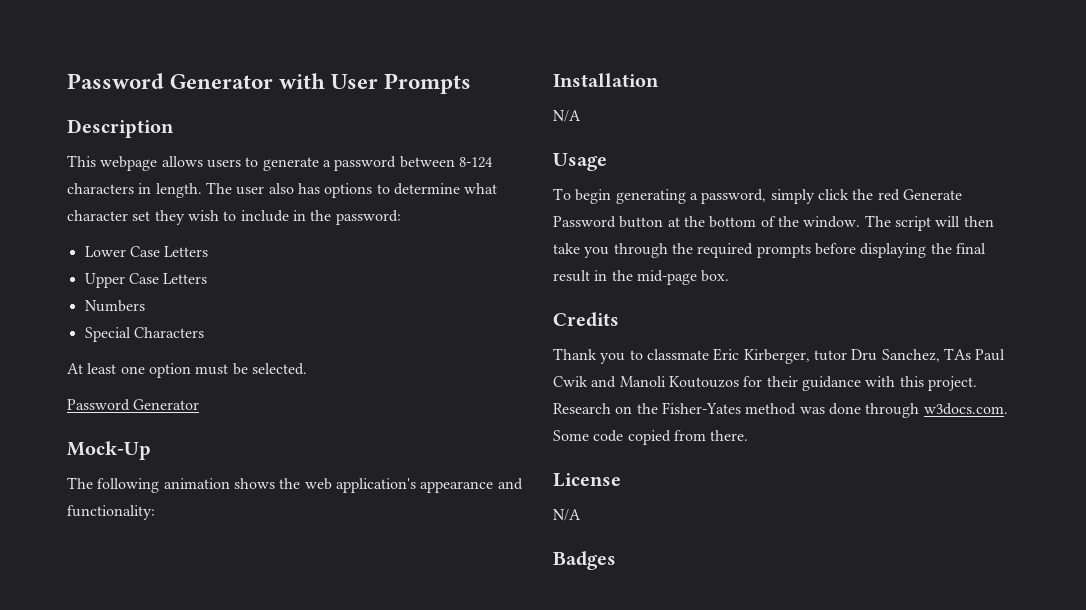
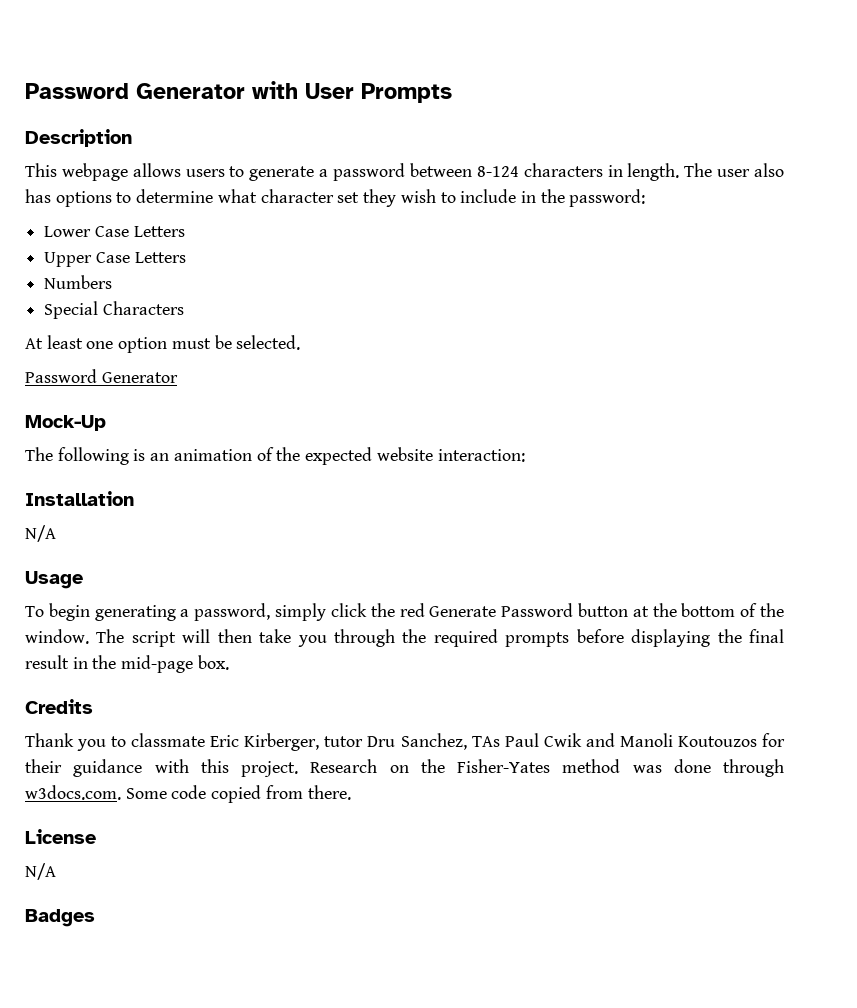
- The following animation shows the web application's appearance and functionality:
+ The following is an animation of the expected website interaction:

